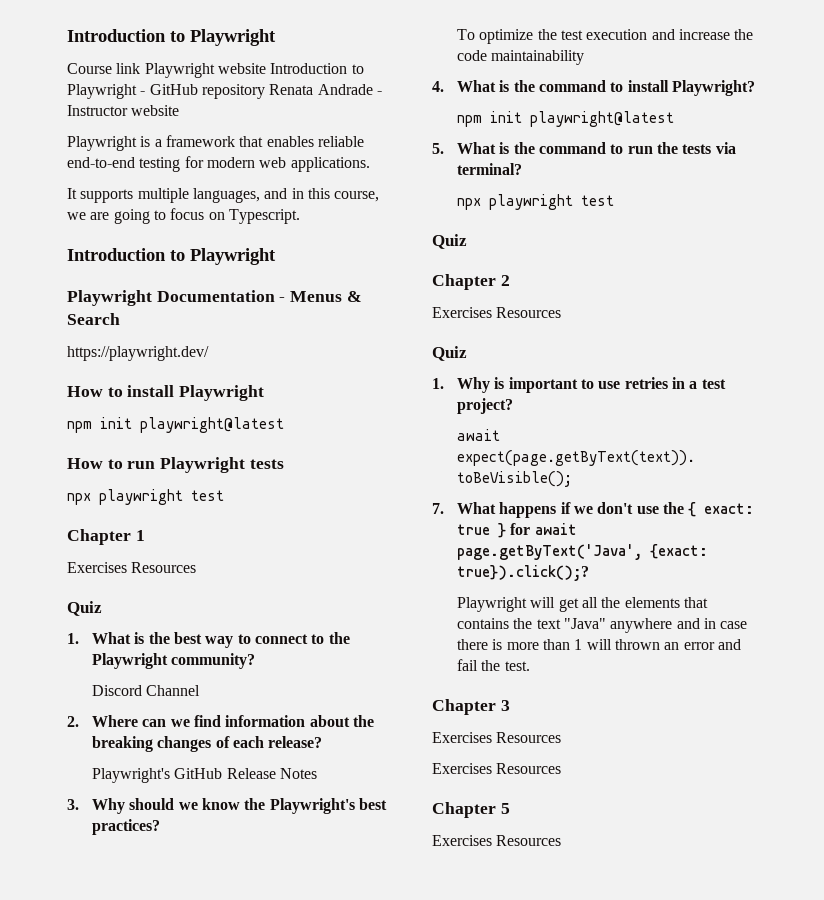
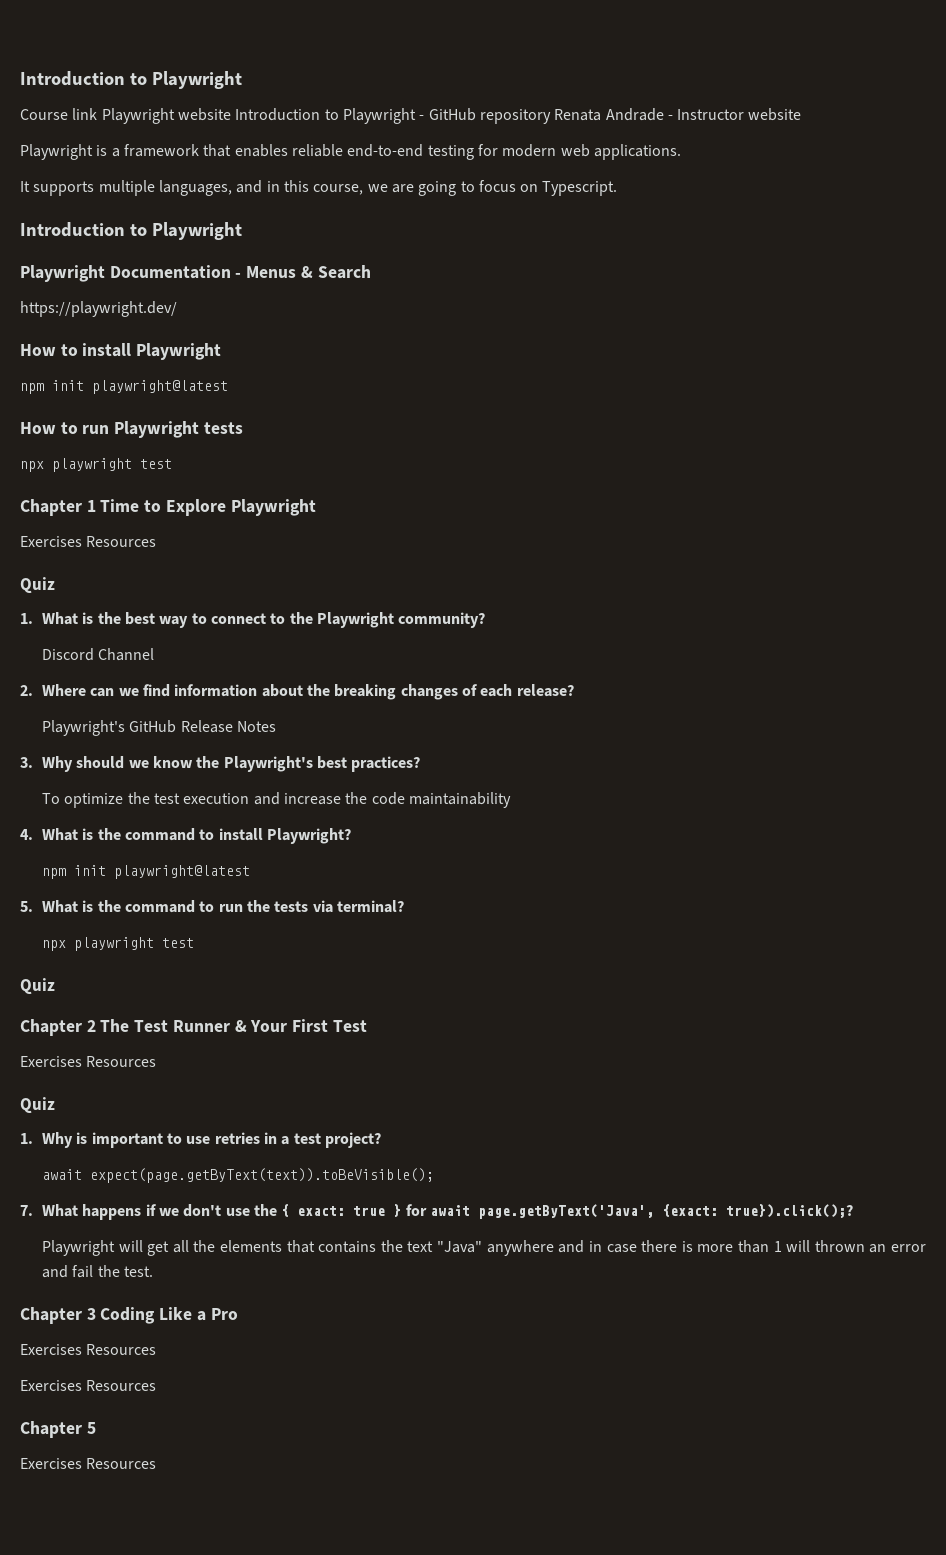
- Chapter 1
+ Chapter 1 Time to Explore Playwright
- Chapter 2
+ Chapter 2 The Test Runner & Your First Test
- Chapter 3
+ Chapter 3 Coding Like a Pro

